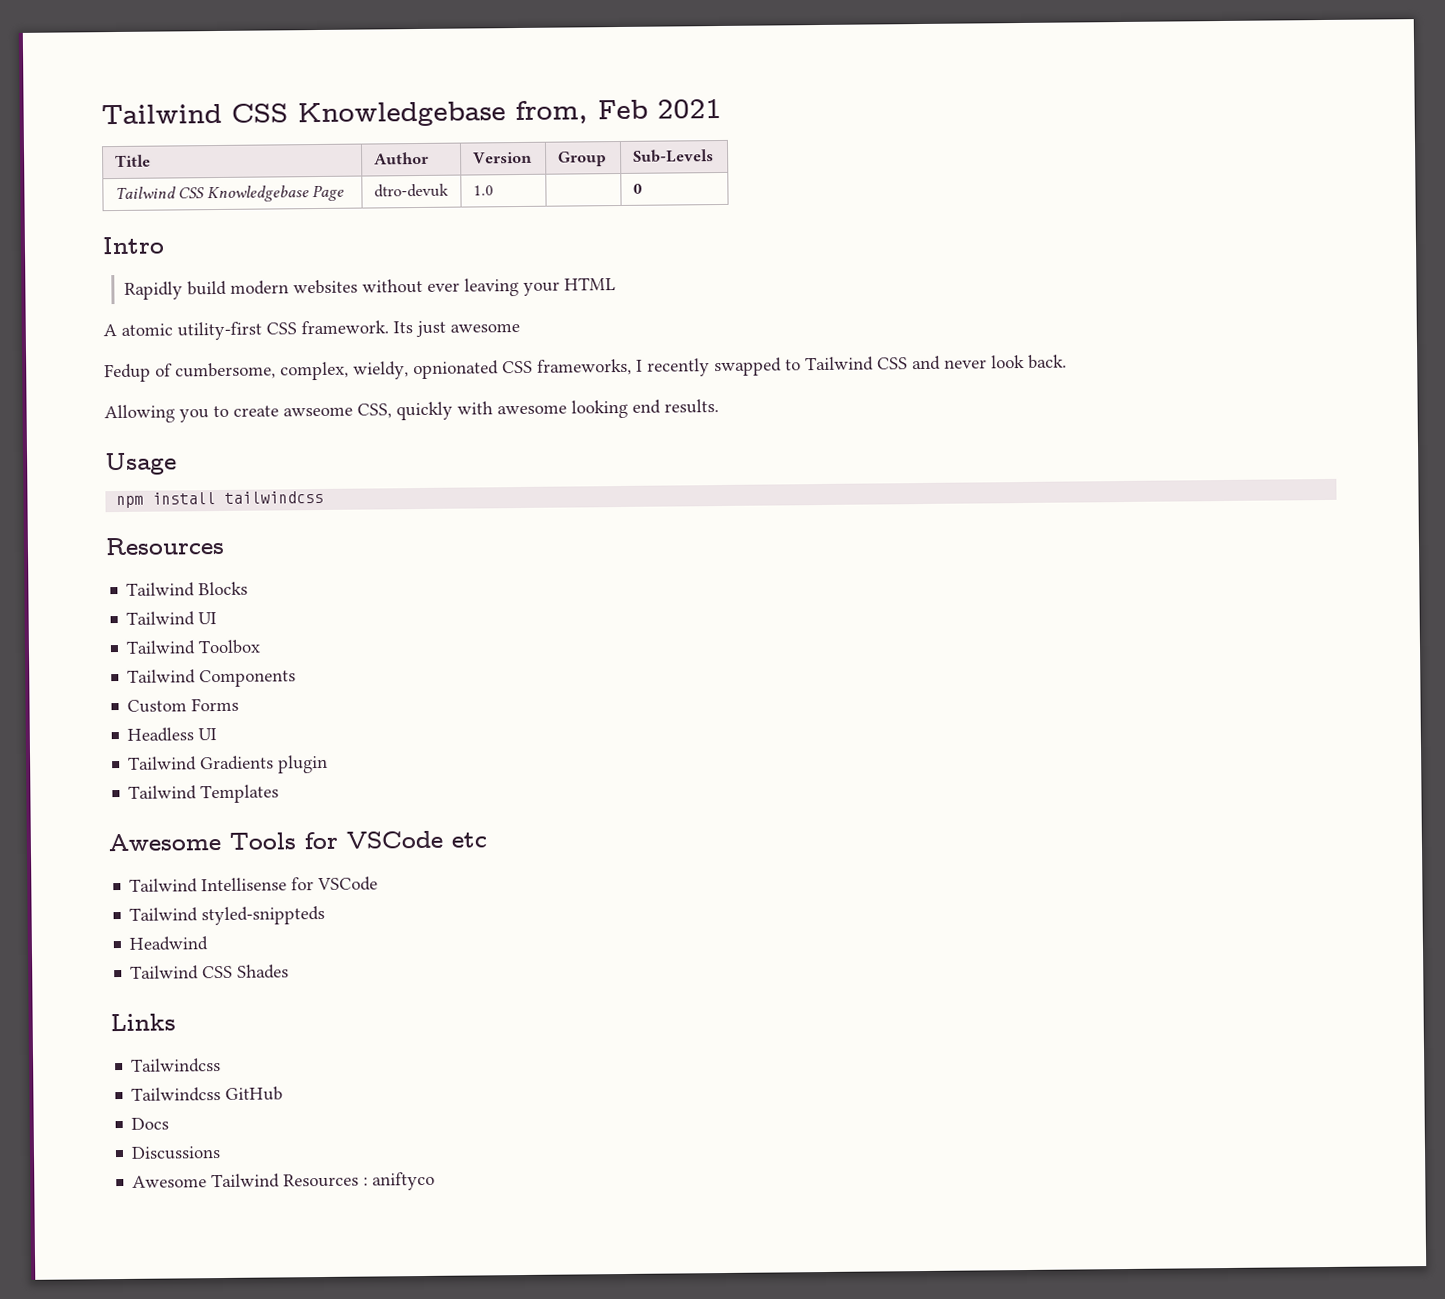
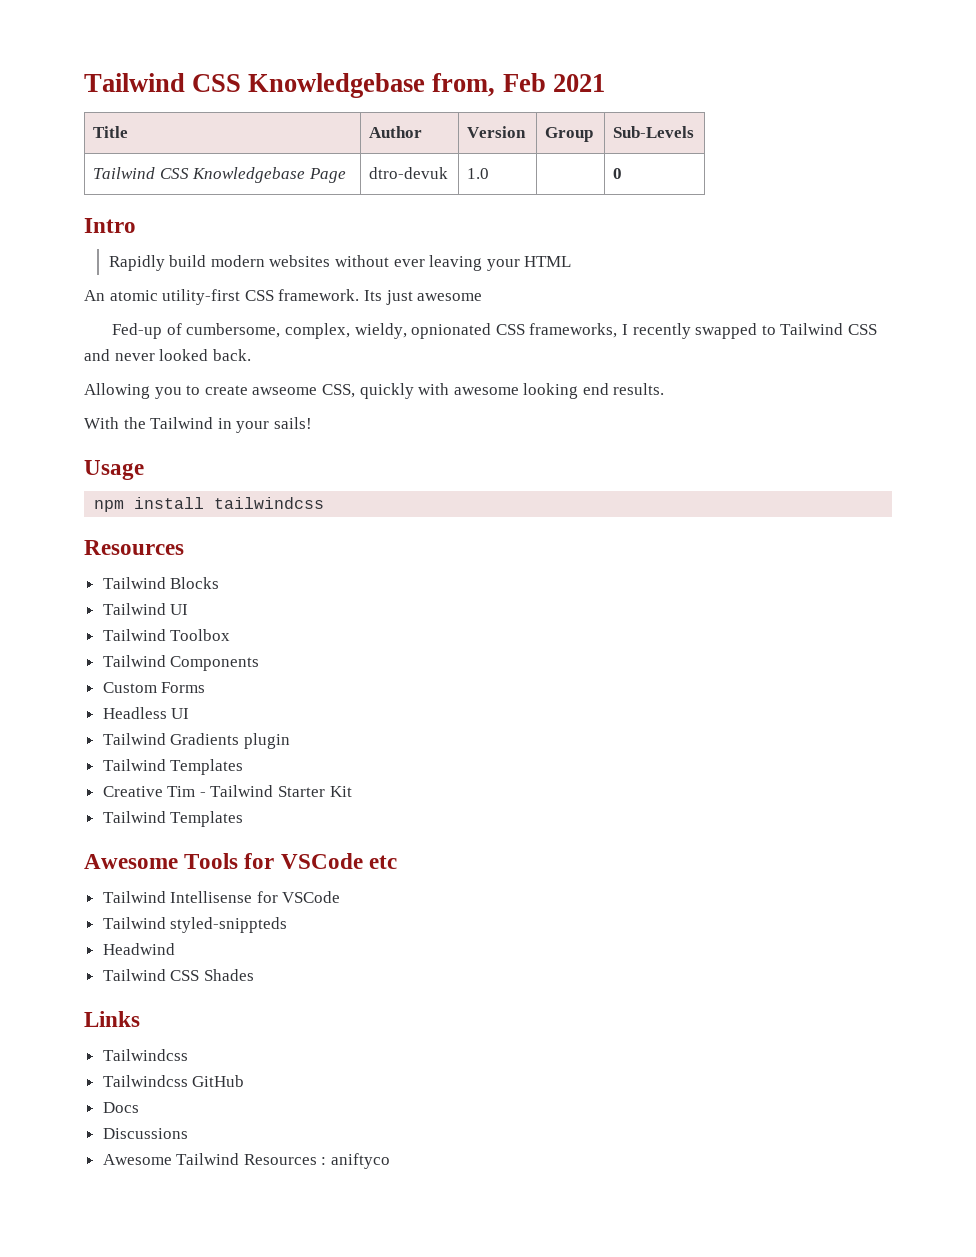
- A atomic utility-first CSS framework.
+ An atomic utility-first CSS framework.
- Fedup of cumbersome, complex, wieldy, opnionated CSS frameworks, I recently swapped to Tailwind CSS and never look back.
+ Fed-up of cumbersome, complex, wieldy, opnionated CSS frameworks, I recently swapped to Tailwind CSS and never looked back.
+ With the Tailwind in your sails!
+ Creative Tim - Tailwind Starter Kit
+ Tailwind Templates

